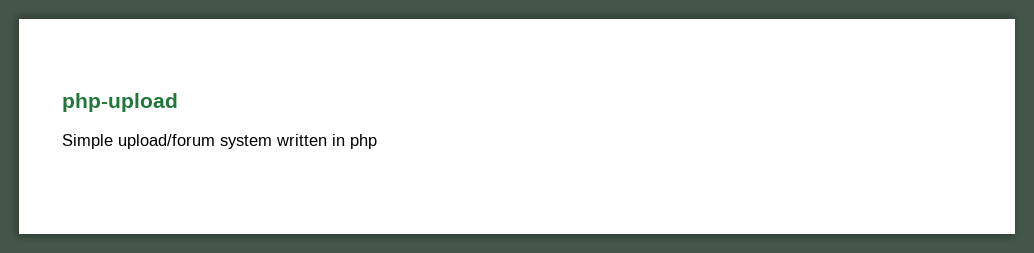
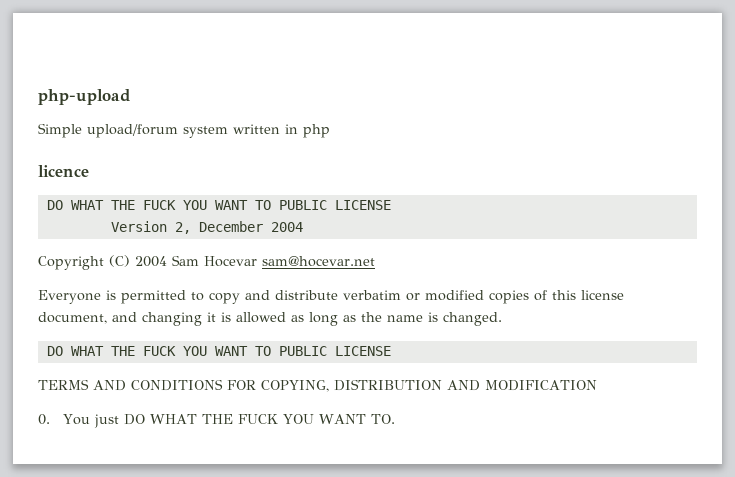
+ licence
+ DO WHAT THE FUCK YOU WANT TO PUBLIC LICENSE
+ Version 2, December 2004
+ Copyright (C) 2004 Sam Hocevar sam@hocevar.net
+ Everyone is permitted to copy and distribute verbatim or modified copies of this license document, and changing it is allowed as long as the name is changed.
+ DO WHAT THE FUCK YOU WANT TO PUBLIC LICENSE
+ TERMS AND CONDITIONS FOR COPYING, DISTRIBUTION AND MODIFICATION
+ 0. You just DO WHAT THE FUCK YOU WANT TO.

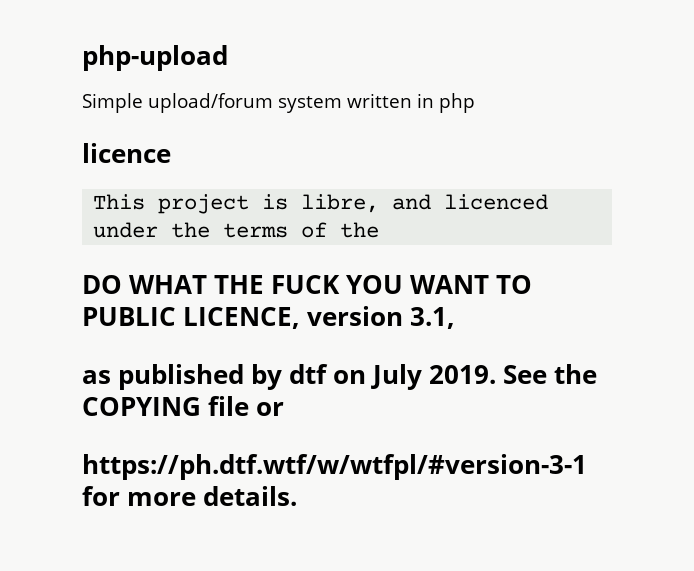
  licence
- DO WHAT THE FUCK YOU WANT TO PUBLIC LICENSE
- Version 2, December 2004
- Copyright (C) 2004 Sam Hocevar sam@hocevar.net
- Everyone is permitted to copy and distribute verbatim or modified copies of this license document, and changing it is allowed as long as the name is changed.
- DO WHAT THE FUCK YOU WANT TO PUBLIC LICENSE
- TERMS AND CONDITIONS FOR COPYING, DISTRIBUTION AND MODIFICATION
- 0. You just DO WHAT THE FUCK YOU WANT TO.
+ This project is libre, and licenced under the terms of the
+ DO WHAT THE FUCK YOU WANT TO PUBLIC LICENCE, version 3.1,
+ as published by dtf on July 2019. See the COPYING file or
+ https://ph.dtf.wtf/w/wtfpl/#version-3-1 for more details.

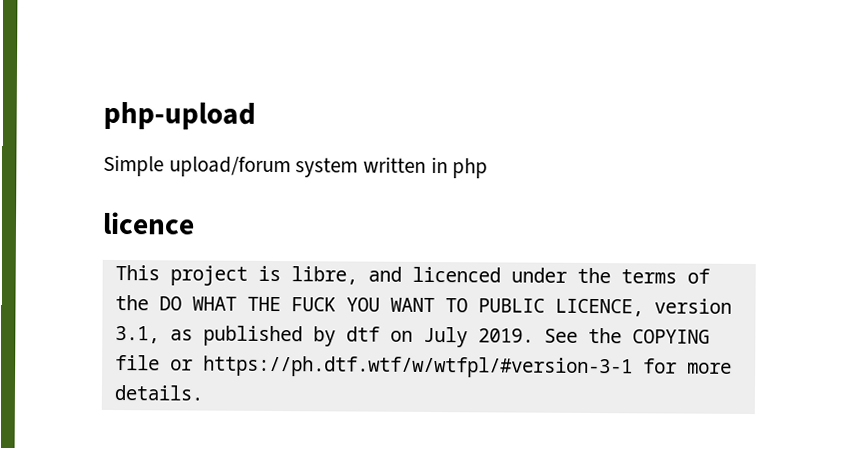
- This project is libre, and licenced under the terms of the
- DO WHAT THE FUCK YOU WANT TO PUBLIC LICENCE, version 3.1,
- as published by dtf on July 2019.
+ This project is libre, and licenced under the terms of the DO WHAT THE FUCK YOU WANT TO PUBLIC LICENCE, version 3.1, as published by dtf on July 2019.
- See the COPYING file or
- https://ph.dtf.wtf/w/wtfpl/#version-3-1 for more details.
+ See the COPYING file or https://ph.dtf.wtf/w/wtfpl/#version-3-1 for more details.

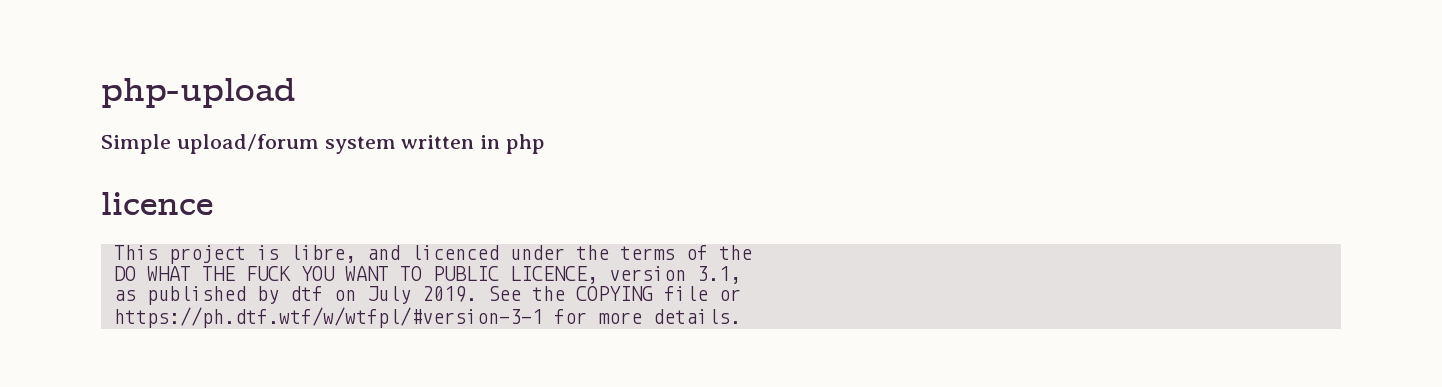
- This project is libre, and licenced under the terms of the DO WHAT THE FUCK YOU WANT TO PUBLIC LICENCE, version 3.1, as published by dtf on July 2019.
+ This project is libre, and licenced under the terms of the
+ DO WHAT THE FUCK YOU WANT TO PUBLIC LICENCE, version 3.1,
+ as published by dtf on July 2019.
- See the COPYING file or https://ph.dtf.wtf/w/wtfpl/#version-3-1 for more details.
+ See the COPYING file or
+ https://ph.dtf.wtf/w/wtfpl/#version-3-1 for more details.

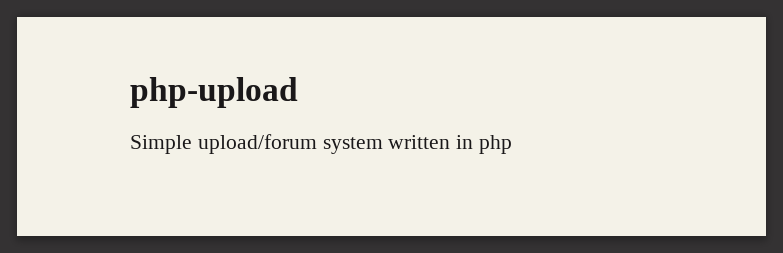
- licence
- This project is libre, and licenced under the terms of the
- DO WHAT THE FUCK YOU WANT TO PUBLIC LICENCE, version 3.1,
- as published by dtf on July 2019. See the COPYING file or
- https://ph.dtf.wtf/w/wtfpl/#version-3-1 for more details.

